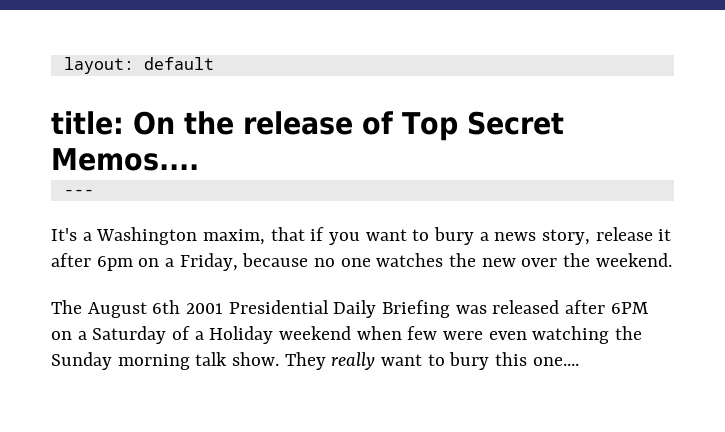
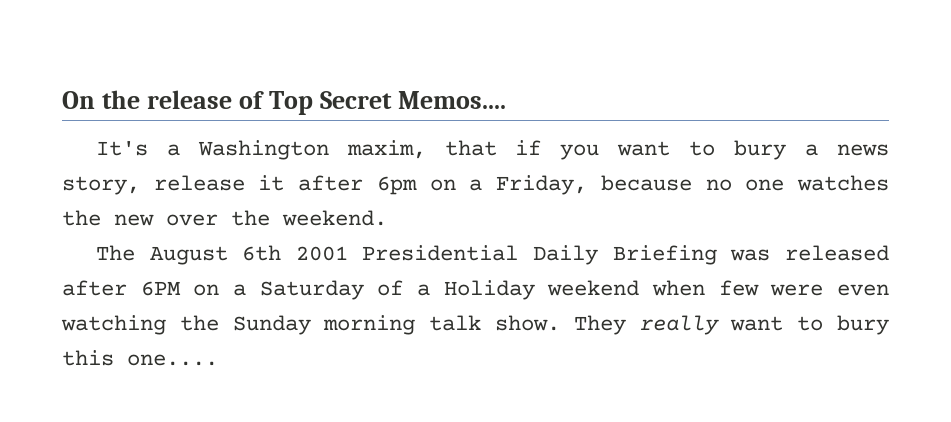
- layout: default
- title: On the release of Top Secret Memos....
+ On the release of Top Secret Memos....
- ---

